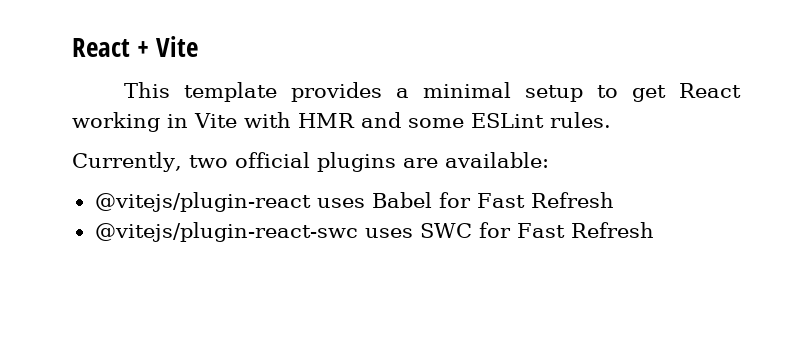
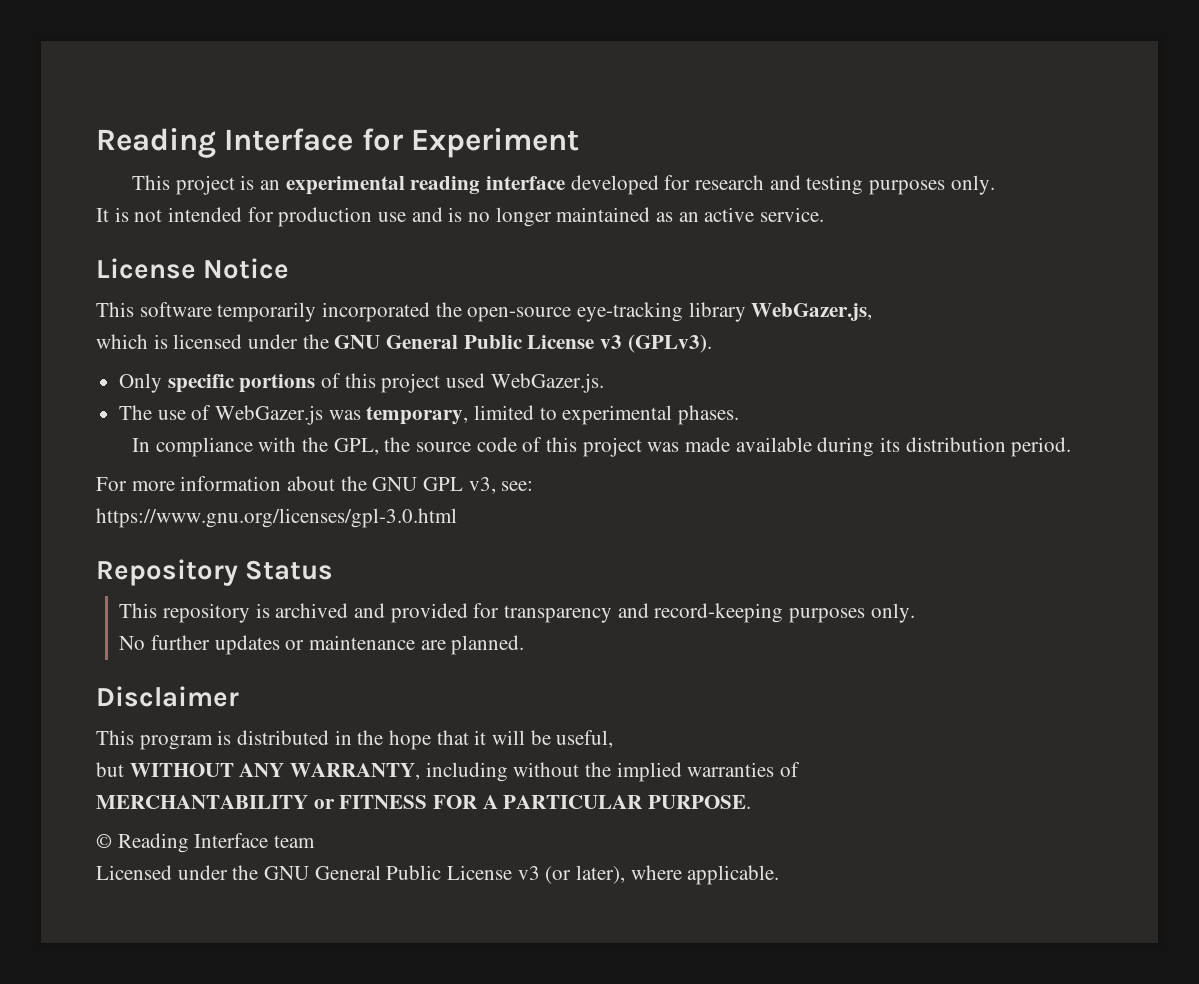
- React + Vite
- This template provides a minimal setup to get React working in Vite with HMR and some ESLint rules.
- Currently, two official plugins are available:
- @vitejs/plugin-react uses Babel for Fast Refresh
- @vitejs/plugin-react-swc uses SWC for Fast Refresh
+ Reading Interface for Experiment
+ This project is an experimental reading interface developed for research and testing purposes only.
+ It is not intended for production use and is no longer maintained as an active service.
+ License Notice
+ This software temporarily incorporated the open-source eye-tracking library WebGazer.js,
+ which is licensed under the GNU General Public License v3 (GPLv3).
+ Only specific portions of this project used WebGazer.js.
+ The use of WebGazer.js was temporary, limited to experimental phases.
+ In compliance with the GPL, the source code of this project was made available during its distribution period.
+ For more information about the GNU GPL v3, see:
+ https://www.gnu.org/licenses/gpl-3.0.html
+ Repository Status
+ This repository is archived and provided for transparency and record-keeping purposes only.
+ No further updates or maintenance are planned.
+ Disclaimer
+ This program is distributed in the hope that it will be useful,
+ but WITHOUT ANY WARRANTY, including without the implied warranties of
+ MERCHANTABILITY or FITNESS FOR A PARTICULAR PURPOSE.
+ © Reading Interface team
+ Licensed under the GNU General Public License v3 (or later), where applicable.

